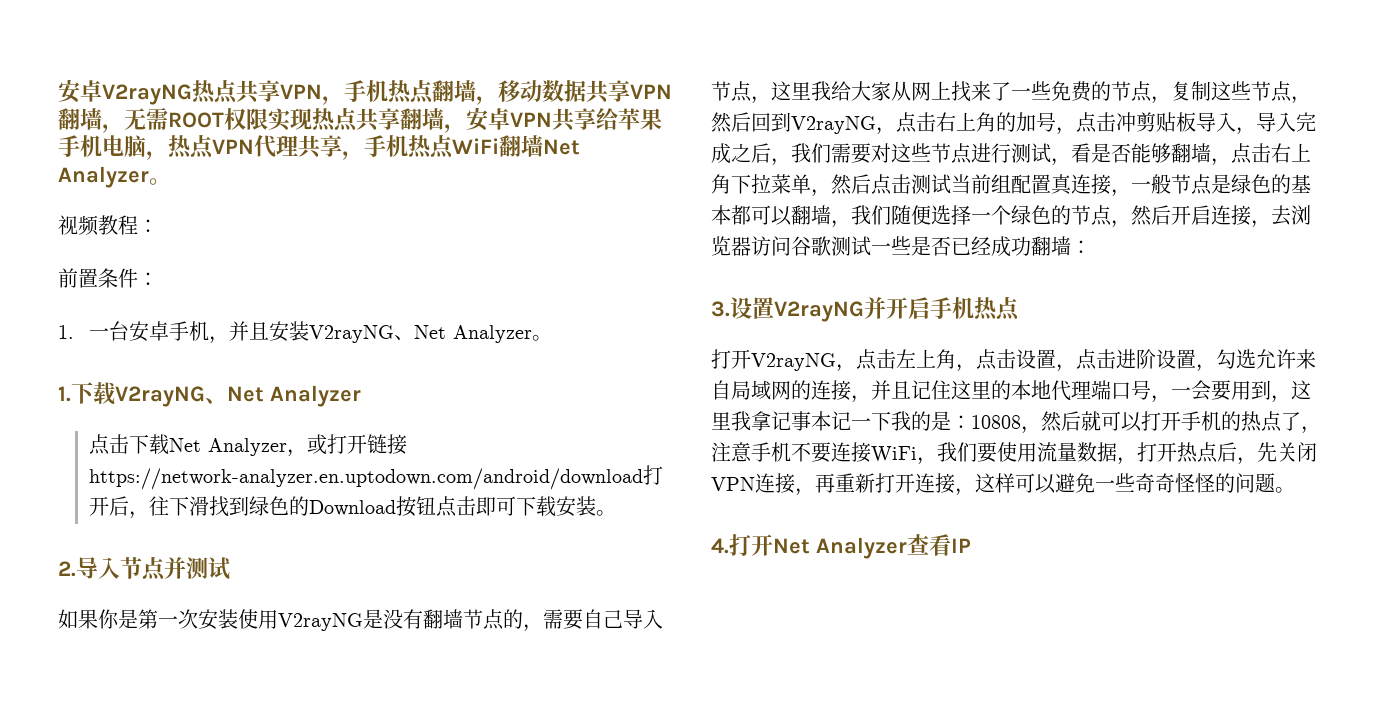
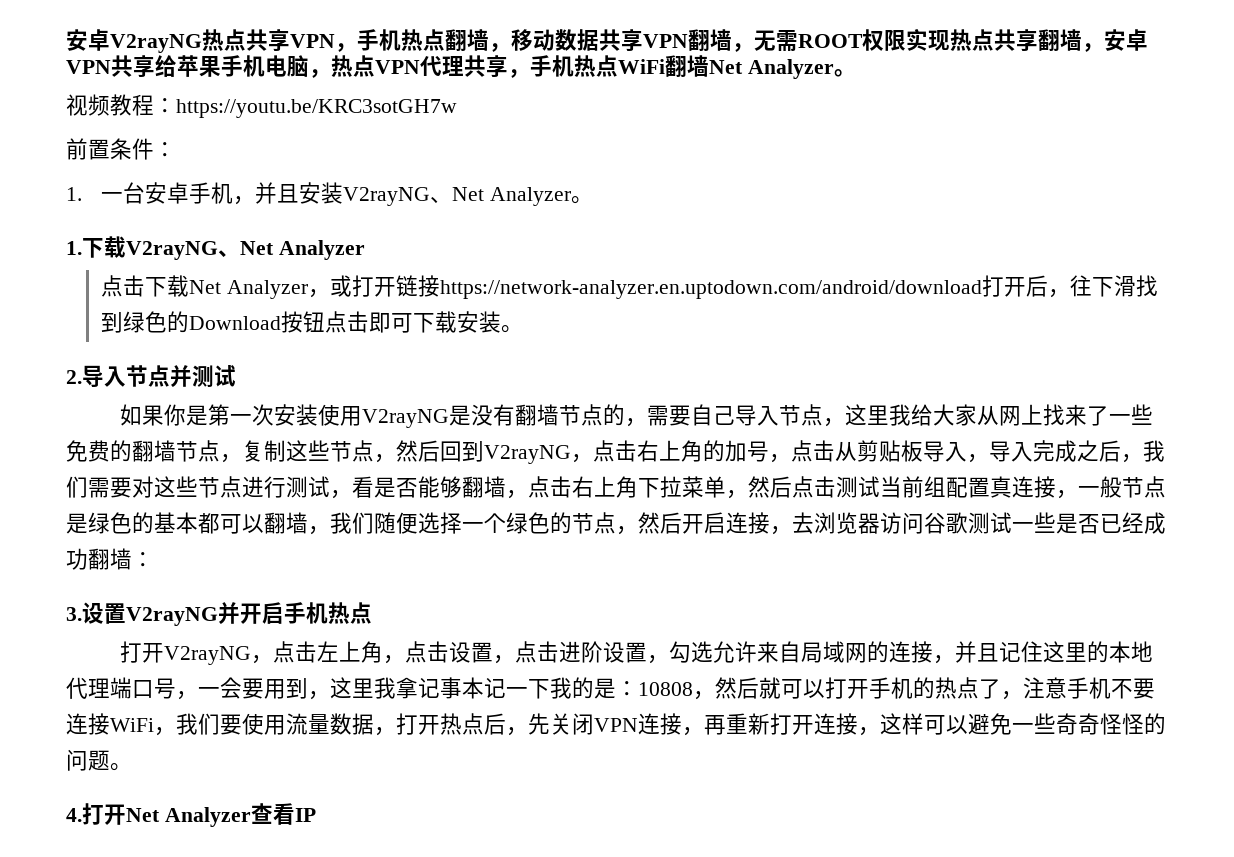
- 视频教程：
+ 视频教程：https://youtu.be/KRC3sotGH7w
- 如果你是第一次安装使用V2rayNG是没有翻墙节点的，需要自己导入节点，这里我给大家从网上找来了一些免费的节点，复制这些节点，然后回到V2rayNG，点击右上角的加号，点击冲剪贴板导入，导入完成之后，我们需要对这些节点进行测试，看是否能够翻墙，点击右上角下拉菜单，然后点击测试当前组配置真连接，一般节点是绿色的基本都可以翻墙，我们随便选择一个绿色的节点，然后开启连接，去浏览器访问谷歌测试一些是否已经成功翻墙：
+ 如果你是第一次安装使用V2rayNG是没有翻墙节点的，需要自己导入节点，这里我给大家从网上找来了一些免费的翻墙节点，复制这些节点，然后回到V2rayNG，点击右上角的加号，点击从剪贴板导入，导入完成之后，我们需要对这些节点进行测试，看是否能够翻墙，点击右上角下拉菜单，然后点击测试当前组配置真连接，一般节点是绿色的基本都可以翻墙，我们随便选择一个绿色的节点，然后开启连接，去浏览器访问谷歌测试一些是否已经成功翻墙：

